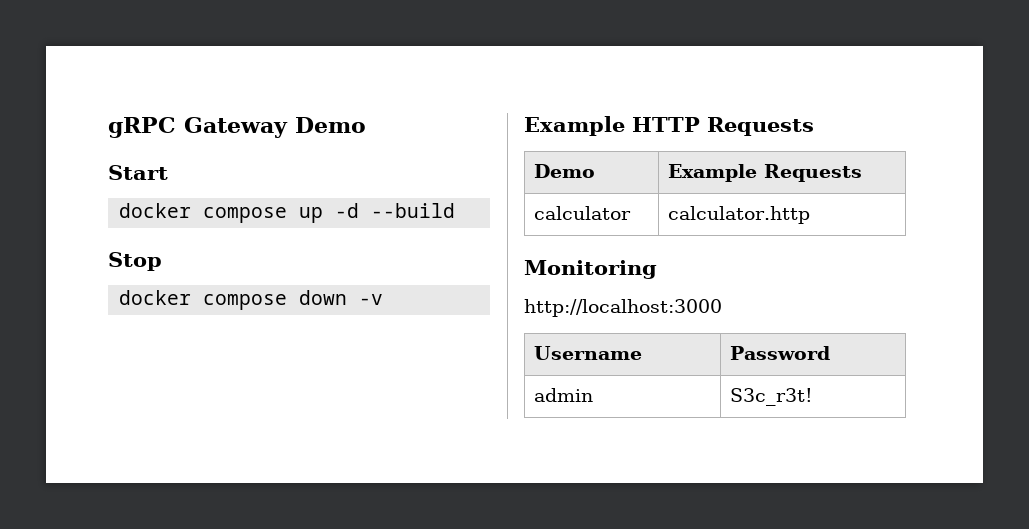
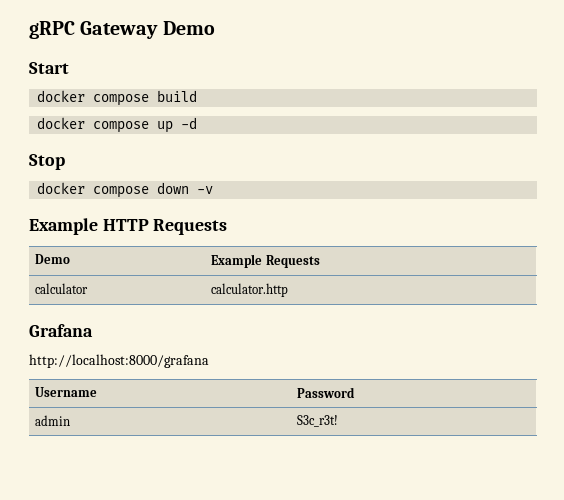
+ docker compose build
- docker compose up -d --build
+ docker compose up -d
- Monitoring
- http://localhost:3000
+ Grafana
+ http://localhost:8000/grafana

